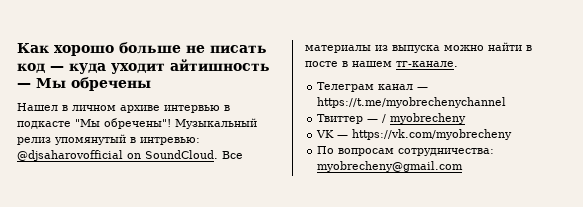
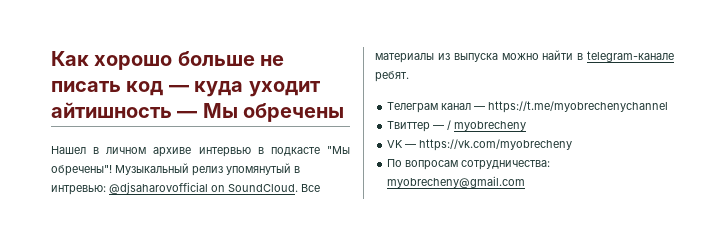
- Все материалы из выпуска можно найти в посте в нашем тг-канале.
+ Все материалы из выпуска можно найти в telegram-канале ребят.

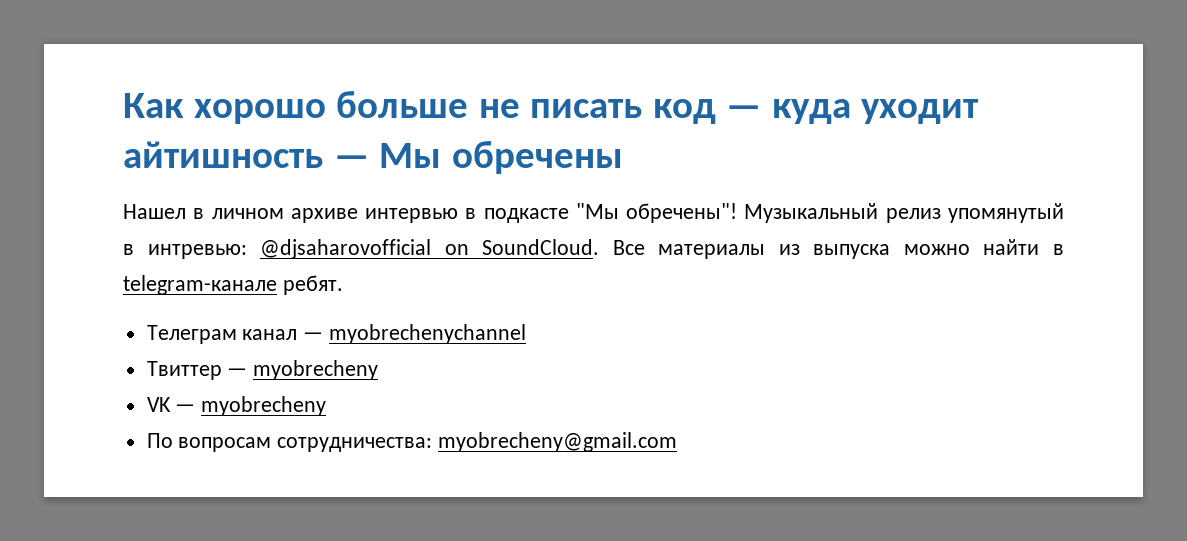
- Телеграм канал — https://t.me/myobrechenychannel
+ Телеграм канал — myobrechenychannel
- Твиттер — / myobrecheny
+ Твиттер — myobrecheny
- VK — https://vk.com/myobrecheny
+ VK — myobrecheny

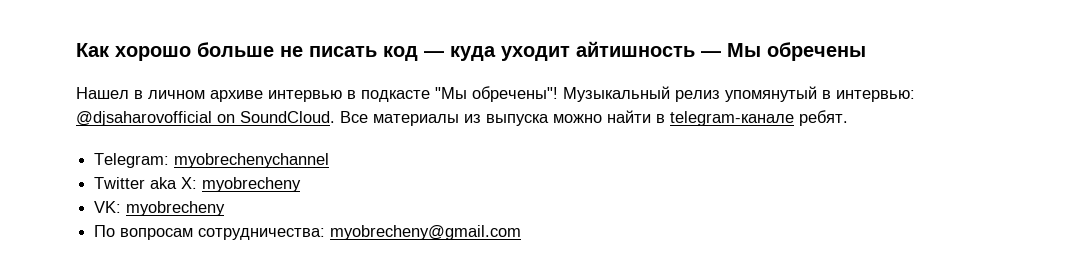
- Музыкальный релиз упомянутый в интревью: @djsaharovofficial on SoundCloud.
+ Музыкальный релиз упомянутый в интервью: @djsaharovofficial on SoundCloud.
- Телеграм канал — myobrechenychannel
- Твиттер — myobrecheny
- VK — myobrecheny
+ Telegram: myobrechenychannel
+ Twitter aka X: myobrecheny
+ VK: myobrecheny

